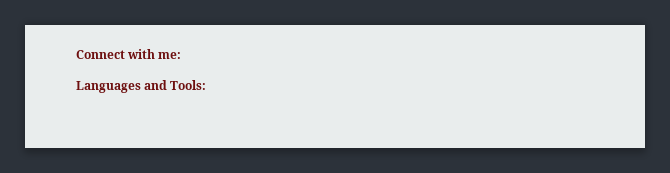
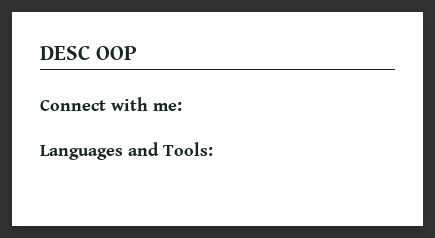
+ DESC OOP

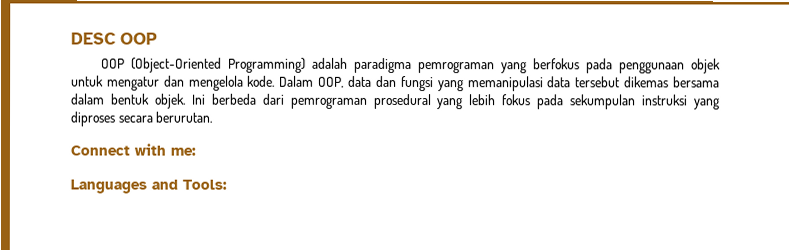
+ OOP (Object-Oriented Programming) adalah paradigma pemrograman yang berfokus pada penggunaan objek untuk mengatur dan mengelola kode. Dalam OOP, data dan fungsi yang memanipulasi data tersebut dikemas bersama dalam bentuk objek. Ini berbeda dari pemrograman prosedural yang lebih fokus pada sekumpulan instruksi yang diproses secara berurutan.

